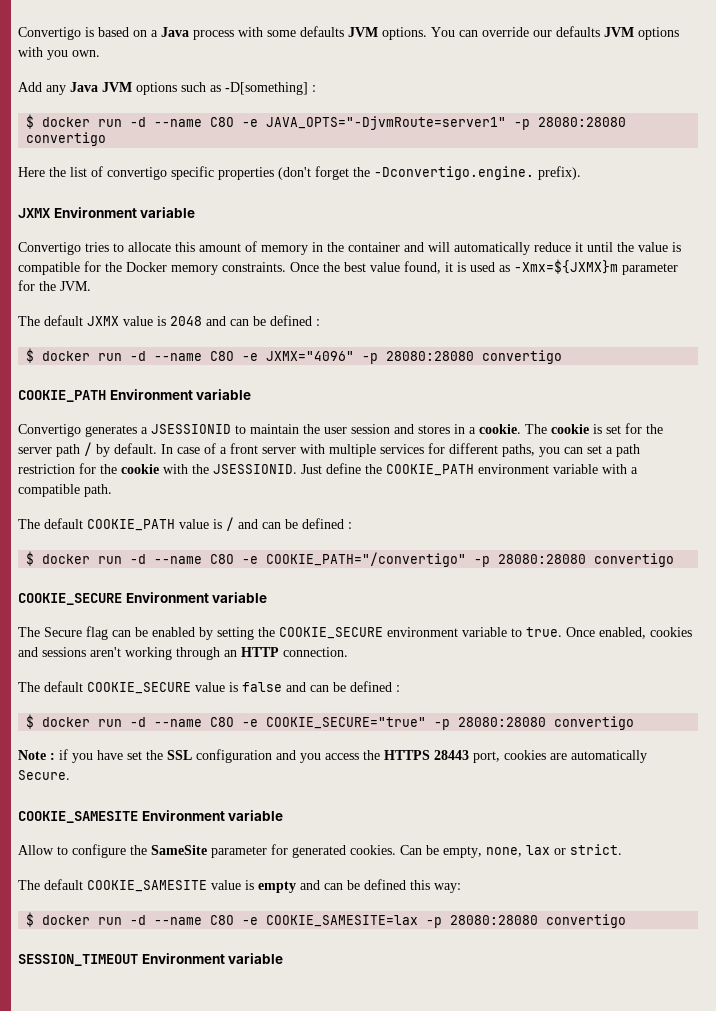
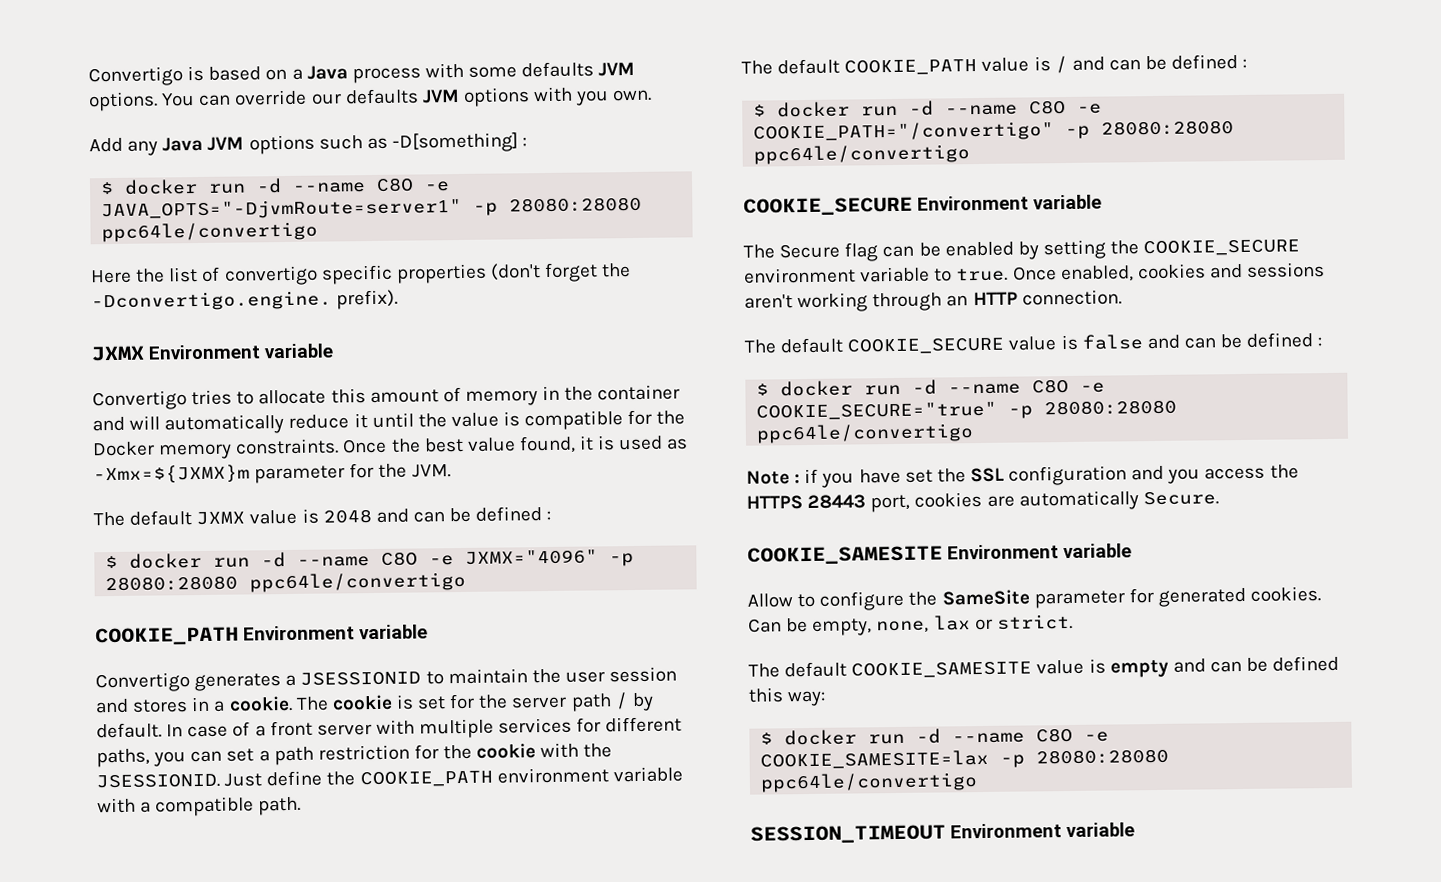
- $ docker run -d --name C8O -e JAVA_OPTS="-DjvmRoute=server1" -p 28080:28080 convertigo
+ $ docker run -d --name C8O -e JAVA_OPTS="-DjvmRoute=server1" -p 28080:28080 ppc64le/convertigo
- $ docker run -d --name C8O -e JXMX="4096" -p 28080:28080 convertigo
+ $ docker run -d --name C8O -e JXMX="4096" -p 28080:28080 ppc64le/convertigo
- $ docker run -d --name C8O -e COOKIE_PATH="/convertigo" -p 28080:28080 convertigo
+ $ docker run -d --name C8O -e COOKIE_PATH="/convertigo" -p 28080:28080 ppc64le/convertigo
- $ docker run -d --name C8O -e COOKIE_SECURE="true" -p 28080:28080 convertigo
+ $ docker run -d --name C8O -e COOKIE_SECURE="true" -p 28080:28080 ppc64le/convertigo
- $ docker run -d --name C8O -e COOKIE_SAMESITE=lax -p 28080:28080 convertigo
+ $ docker run -d --name C8O -e COOKIE_SAMESITE=lax -p 28080:28080 ppc64le/convertigo

